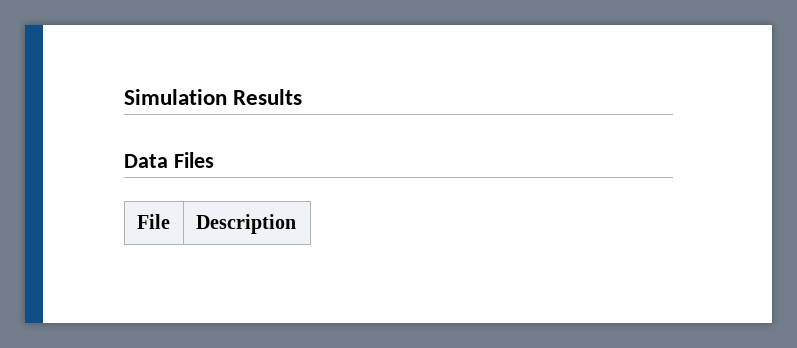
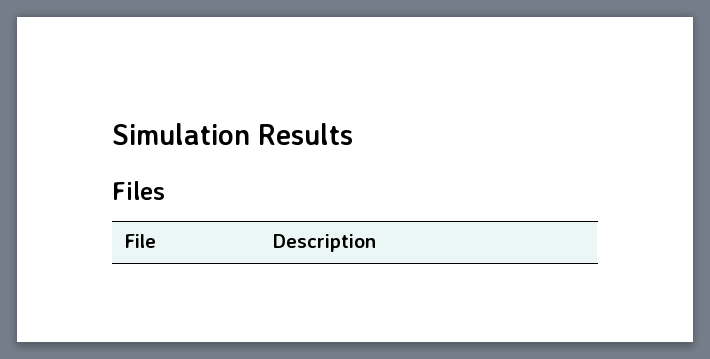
- Data Files
+ Files

